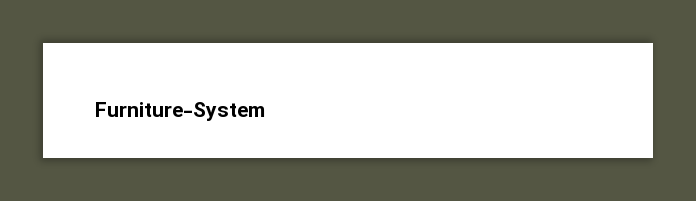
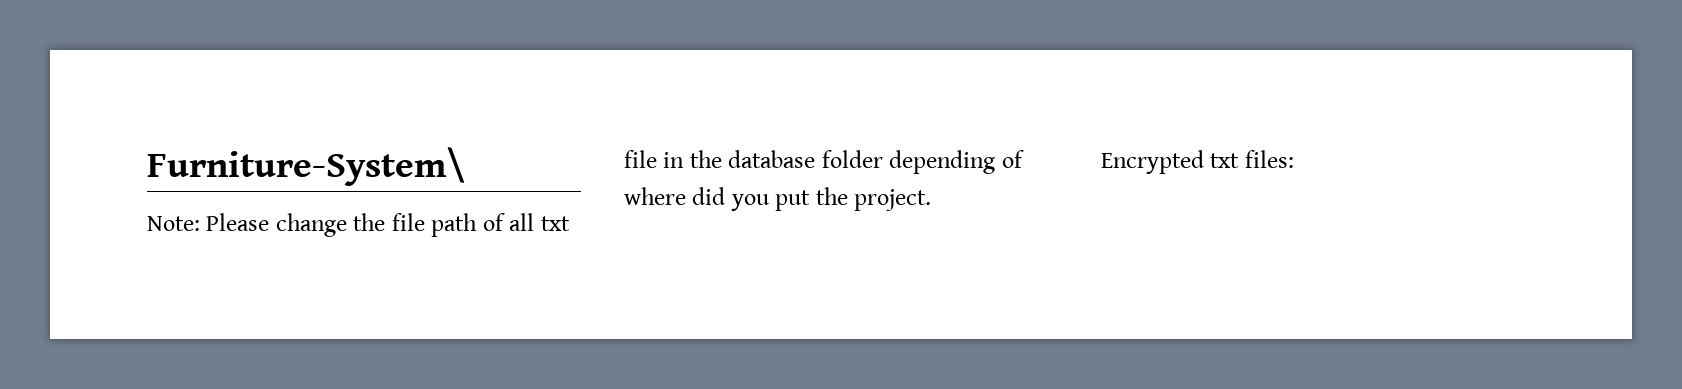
- Furniture-System
+ Furniture-System\
+ Note: Please change the file path of all txt file in the database folder depending of where did you put the project.
+ Encrypted txt files:

